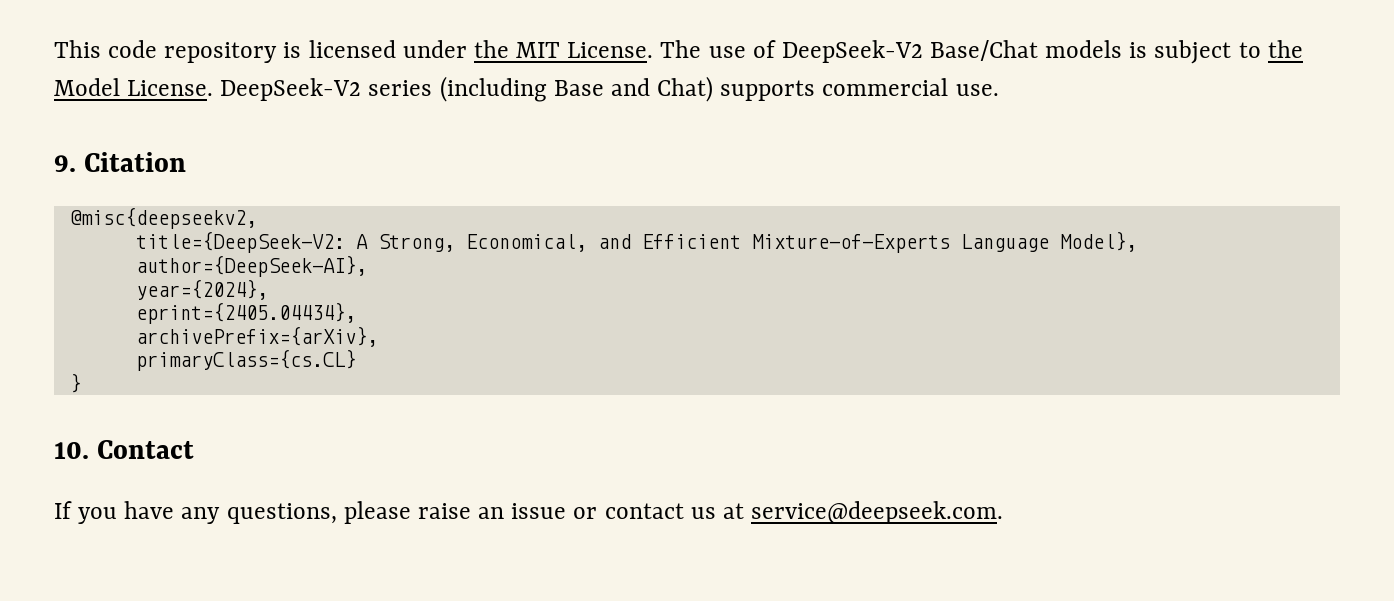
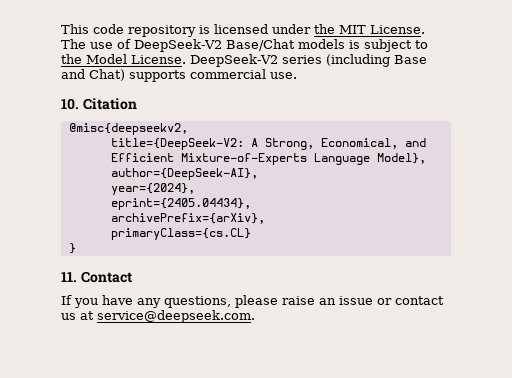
- 9. Citation
+ 10. Citation
- 10. Contact
+ 11. Contact

